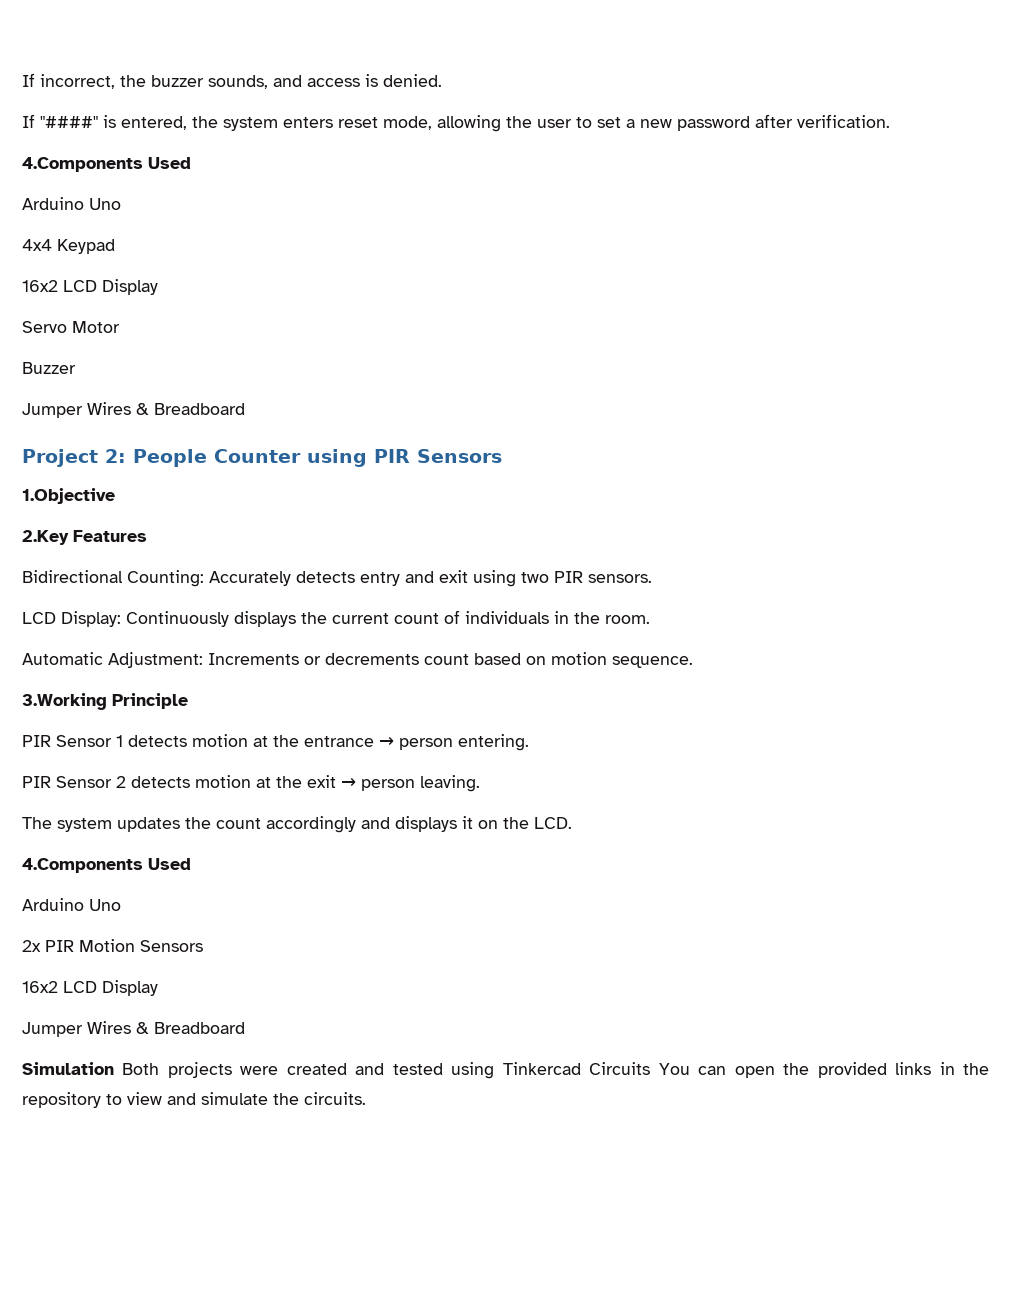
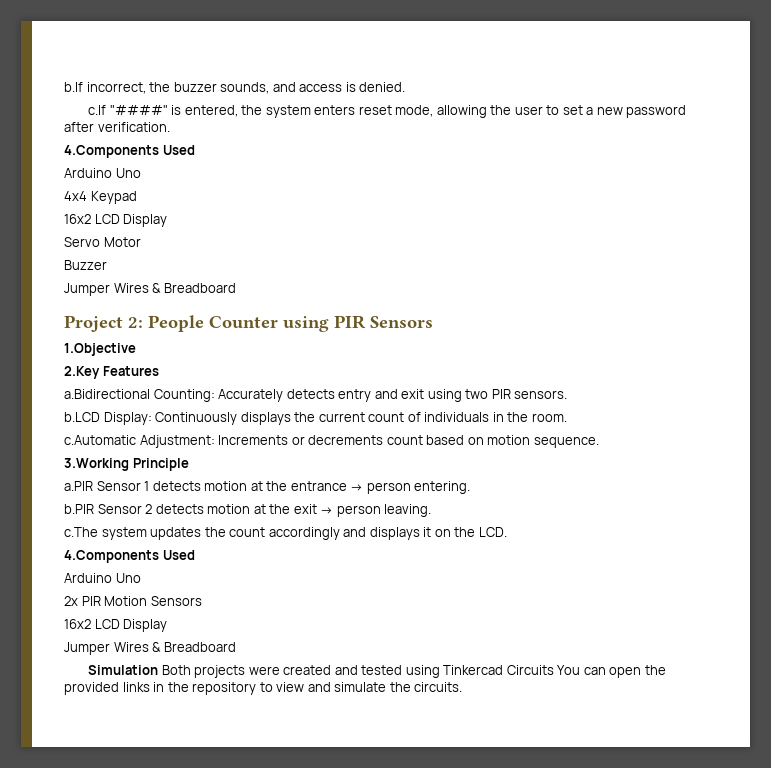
- If incorrect, the buzzer sounds, and access is denied.
+ b.If incorrect, the buzzer sounds, and access is denied.
- If "####" is entered, the system enters reset mode, allowing the user to set a new password after verification.
+ c.If "####" is entered, the system enters reset mode, allowing the user to set a new password after verification.
- Bidirectional Counting: Accurately detects entry and exit using two PIR sensors.
+ a.Bidirectional Counting: Accurately detects entry and exit using two PIR sensors.
- LCD Display: Continuously displays the current count of individuals in the room.
+ b.LCD Display: Continuously displays the current count of individuals in the room.
- Automatic Adjustment: Increments or decrements count based on motion sequence.
+ c.Automatic Adjustment: Increments or decrements count based on motion sequence.
- PIR Sensor 1 detects motion at the entrance → person entering.
+ a.PIR Sensor 1 detects motion at the entrance → person entering.
- PIR Sensor 2 detects motion at the exit → person leaving.
+ b.PIR Sensor 2 detects motion at the exit → person leaving.
- The system updates the count accordingly and displays it on the LCD.
+ c.The system updates the count accordingly and displays it on the LCD.

